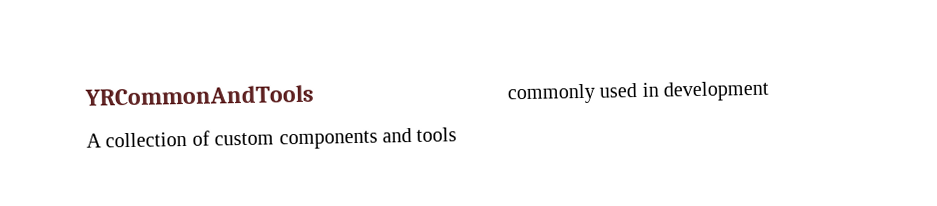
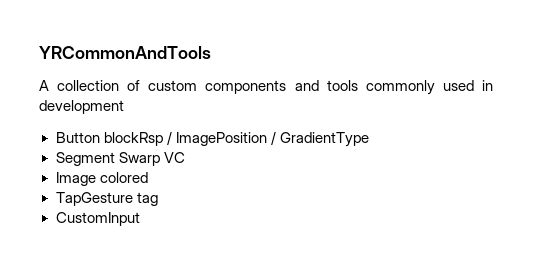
+ Button blockRsp / ImagePosition / GradientType
+ Segment Swarp VC
+ Image colored
+ TapGesture tag
+ CustomInput

